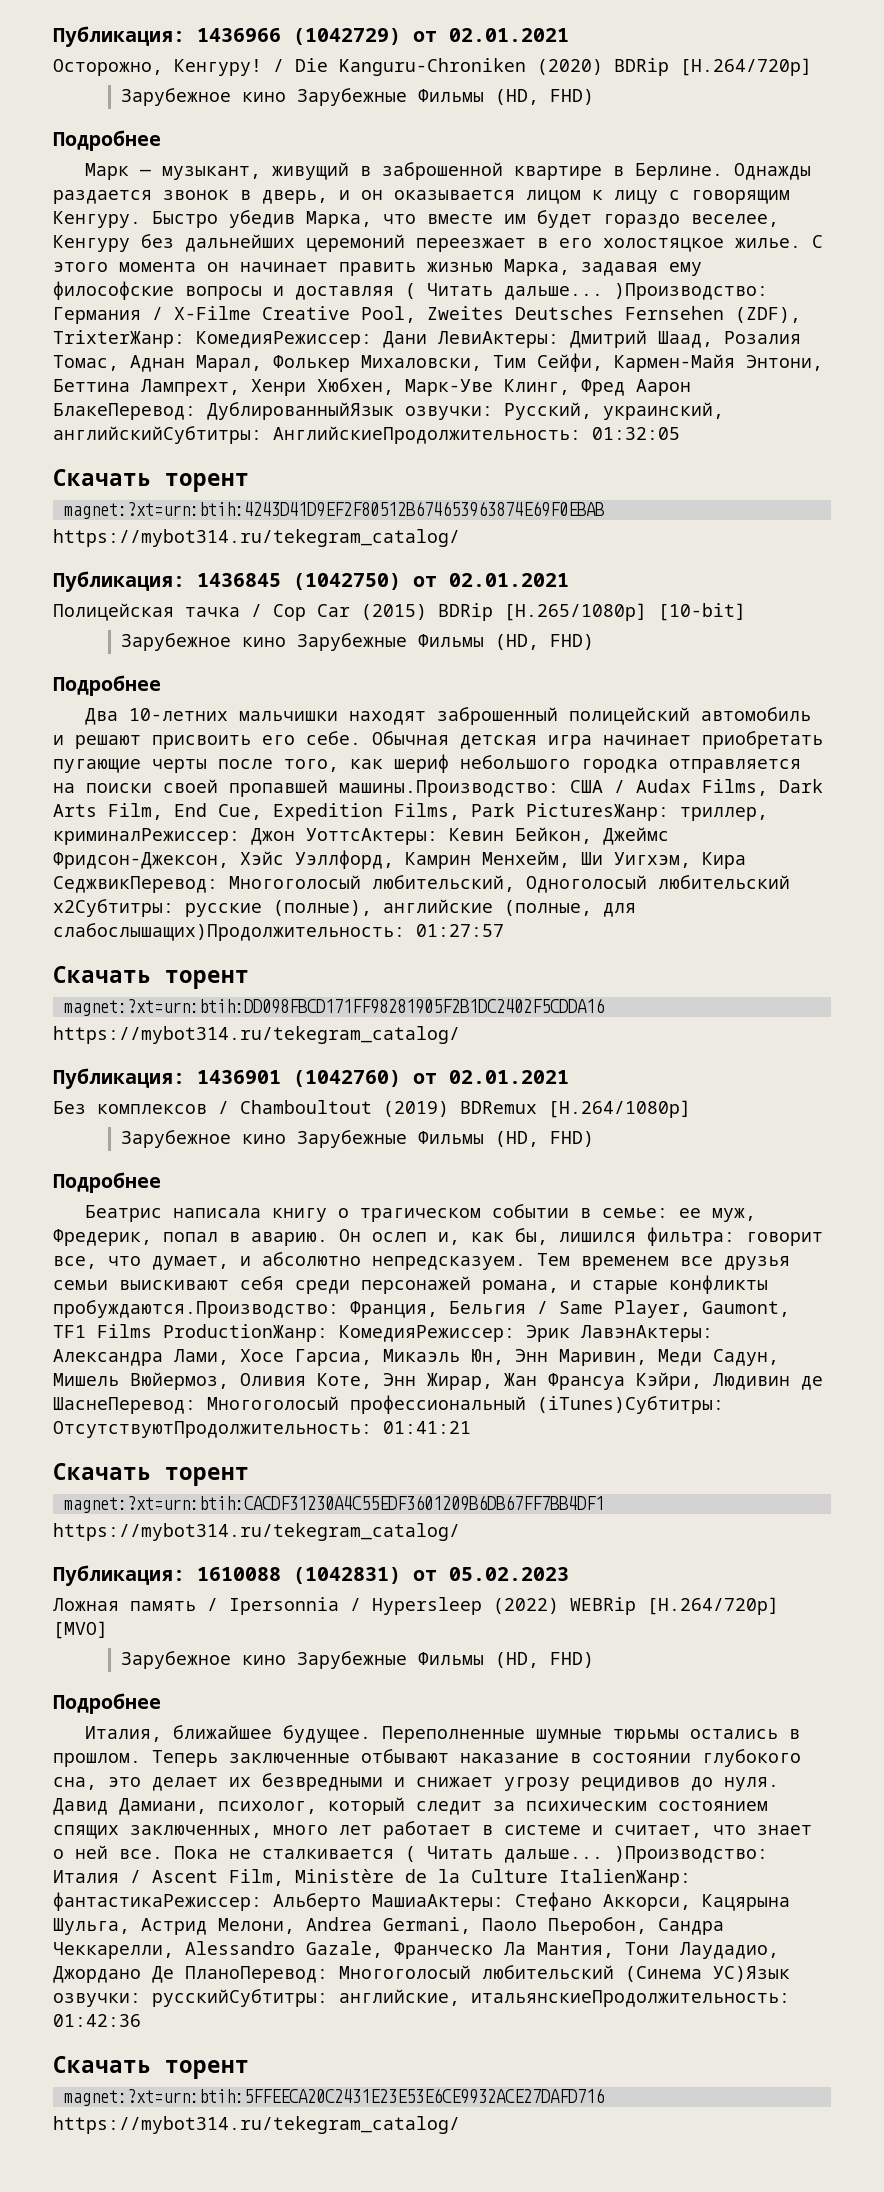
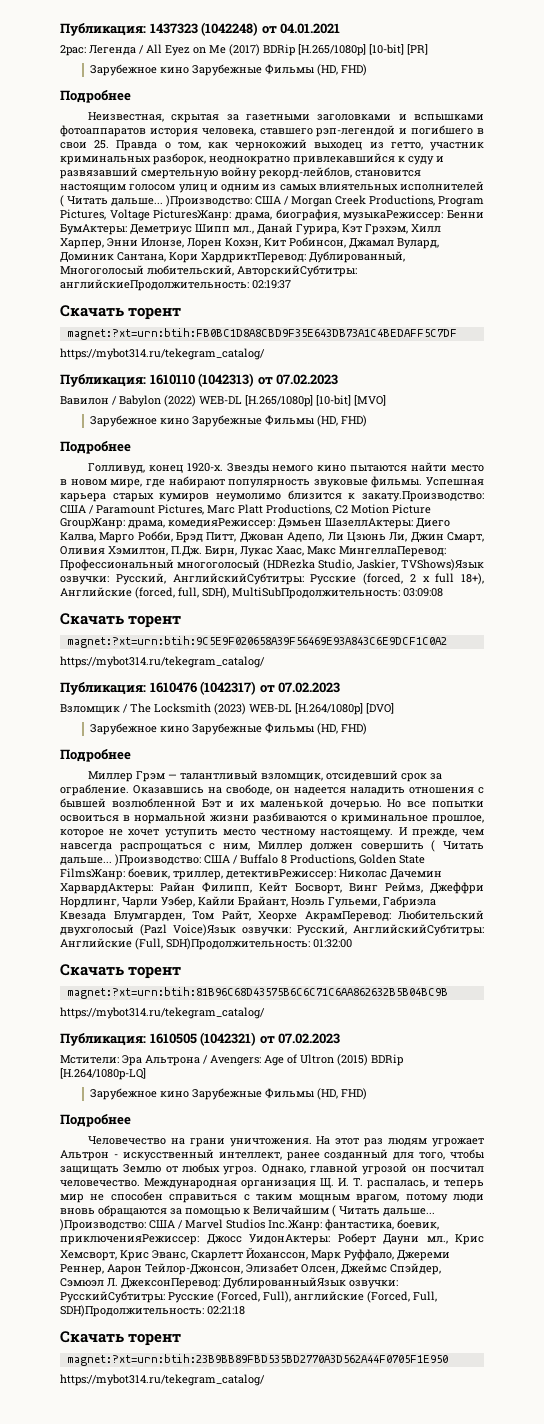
- Публикация: 1436966 (1042729) от 02.01.2021
- Осторожно, Кенгуру! / Die Kanguru-Chroniken (2020) BDRip [H.264/720p]
+ Публикация: 1437323 (1042248) от 04.01.2021
+ 2pac: Легенда / All Eyez on Me (2017) BDRip [H.265/1080p] [10-bit] [PR]
  Зарубежное кино Зарубежные Фильмы (HD, FHD)
  Подробнее
- Марк — музыкант, живущий в заброшенной квартире в Берлине. Однажды раздается звонок в дверь, и он оказывается лицом к лицу с говорящим Кенгуру. Быстро убедив Марка, что вместе им будет гораздо веселее, Кенгуру без дальнейших церемоний переезжает в его холостяцкое жилье. С этого момента он начинает править жизнью Марка, задавая ему философские вопросы и доставляя ( Читать дальше... )Производство: Германия / X-Filme Creative Pool, Zweites Deutsches Fernsehen (ZDF), TrixterЖанр: КомедияРежиссер: Дани ЛевиАктеры: Дмитрий Шаад, Розалия Томас, Аднан Марал, Фолькер Михаловски, Тим Сейфи, Кармен-Майя Энтони, Беттина Лампрехт, Хенри Хюбхен, Марк-Уве Клинг, Фред Аарон БлакеПеревод: ДублированныйЯзык озвучки: Русский, украинский, английскийСубтитры: АнглийскиеПродолжительность: 01:32:05
+ Неизвестная, скрытая за газетными заголовками и вспышками фотоаппаратов история человека, ставшего рэп-легендой и погибшего в свои 25. Правда о том, как чернокожий выходец из гетто, участник криминальных разборок, неоднократно привлекавшийся к суду и развязавший смертельную войну рекорд-лейблов, становится настоящим голосом улиц и одним из самых влиятельных исполнителей ( Читать дальше... )Производство: США / Morgan Creek Productions, Program Pictures, Voltage PicturesЖанр: драма, биография, музыкаРежиссер: Бенни БумАктеры: Деметриус Шипп мл., Данай Гурира, Кэт Грэхэм, Хилл Харпер, Энни Илонзе, Лорен Кохэн, Кит Робинсон, Джамал Вулард, Доминик Сантана, Кори ХардриктПеревод: Дублированный, Многоголосый любительский, АвторскийСубтитры: английскиеПродолжительность: 02:19:37
  Скачать торент
- magnet:?xt=urn:btih:4243D41D9EF2F80512B674653963874E69F0EBAB
+ magnet:?xt=urn:btih:FB0BC1D8A8CBD9F35E643DB73A1C4BEDAFF5C7DF
  https://mybot314.ru/tekegram_catalog/
- Публикация: 1436845 (1042750) от 02.01.2021
- Полицейская тачка / Cop Car (2015) BDRip [H.265/1080p] [10-bit]
- Зарубежное кино Зарубежные Фильмы (HD, FHD)
- Подробнее
- Два 10-летних мальчишки находят заброшенный полицейский автомобиль и решают присвоить его себе. Обычная детская игра начинает приобретать пугающие черты после того, как шериф небольшого городка отправляется на поиски своей пропавшей машины.Производство: США / Audax Films, Dark Arts Film, End Cue, Expedition Films, Park PicturesЖанр: триллер, криминалРежиссер: Джон УоттсАктеры: Кевин Бейкон, Джеймс Фридсон-Джексон, Хэйс Уэллфорд, Камрин Менхейм, Ши Уигхэм, Кира СеджвикПеревод: Многоголосый любительский, Одноголосый любительский x2Субтитры: русские (полные), английские (полные, для слабослышащих)Продолжительность: 01:27:57
- Скачать торент
- magnet:?xt=urn:btih:DD098FBCD171FF98281905F2B1DC2402F5CDDA16
- https://mybot314.ru/tekegram_catalog/
- Публикация: 1436901 (1042760) от 02.01.2021
- Без комплексов / Chamboultout (2019) BDRemux [H.264/1080p]
- Зарубежное кино Зарубежные Фильмы (HD, FHD)
- Подробнее
- Беатрис написала книгу о трагическом событии в семье: ее муж, Фредерик, попал в аварию. Он ослеп и, как бы, лишился фильтра: говорит все, что думает, и абсолютно непредсказуем. Тем временем все друзья семьи выискивают себя среди персонажей романа, и старые конфликты пробуждаются.Производство: Франция, Бельгия / Same Player, Gaumont, TF1 Films ProductionЖанр: КомедияРежиссер: Эрик ЛавэнАктеры: Александра Лами, Хосе Гарсиа, Микаэль Юн, Энн Маривин, Меди Садун, Мишель Вюйермоз, Оливия Коте, Энн Жирар, Жан Франсуа Кэйри, Людивин де ШаснеПеревод: Многоголосый профессиональный (iTunes)Субтитры: ОтсутствуютПродолжительность: 01:41:21
- Скачать торент
- magnet:?xt=urn:btih:CACDF31230A4C55EDF3601209B6DB67FF7BB4DF1
- https://mybot314.ru/tekegram_catalog/
- Публикация: 1610088 (1042831) от 05.02.2023
- Ложная память / Ipersonnia / Hypersleep (2022) WEBRip [H.264/720p] [MVO]
+ Публикация: 1610110 (1042313) от 07.02.2023
+ Вавилон / Babylon (2022) WEB-DL [H.265/1080p] [10-bit] [MVO]
- Италия, ближайшее будущее. Переполненные шумные тюрьмы остались в прошлом. Теперь заключенные отбывают наказание в состоянии глубокого сна, это делает их безвредными и снижает угрозу рецидивов до нуля. Давид Дамиани, психолог, который следит за психическим состоянием спящих заключенных, много лет работает в системе и считает, что знает о ней все. Пока не сталкивается ( Читать дальше... )Производство: Италия / Ascent Film, Ministère de la Culture ItalienЖанр: фантастикаРежиссер: Альберто МашиаАктеры: Стефано Аккорси, Кацярына Шульга, Астрид Мелони, Andrea Germani, Паоло Пьеробон, Сандра Чеккарелли, Alessandro Gazale, Франческо Ла Мантия, Тони Лаудадио, Джордано Де ПланоПеревод: Многоголосый любительский (Синема УС)Язык озвучки: русскийСубтитры: английские, итальянскиеПродолжительность: 01:42:36
+ Голливуд, конец 1920-х. Звезды немого кино пытаются найти место в новом мире, где набирают популярность звуковые фильмы. Успешная карьера старых кумиров неумолимо близится к закату.Производство: США / Paramount Pictures, Marc Platt Productions, C2 Motion Picture GroupЖанр: драма, комедияРежиссер: Дэмьен ШазеллАктеры: Диего Калва, Марго Робби, Брэд Питт, Джован Адепо, Ли Цзюнь Ли, Джин Смарт, Оливия Хэмилтон, П.Дж. Бирн, Лукас Хаас, Макс МингеллаПеревод: Профессиональный многоголосый (HDRezka Studio, Jaskier, TVShows)Язык озвучки: Русский, АнглийскийСубтитры: Русские (forced, 2 х full 18+), Английские (forced, full, SDH), MultiSubПродолжительность: 03:09:08
  Скачать торент
- magnet:?xt=urn:btih:5FFEECA20C2431E23E53E6CE9932ACE27DAFD716
+ magnet:?xt=urn:btih:9C5E9F020658A39F56469E93A843C6E9DCF1C0A2
+ https://mybot314.ru/tekegram_catalog/
+ Публикация: 1610476 (1042317) от 07.02.2023
+ Взломщик / The Locksmith (2023) WEB-DL [H.264/1080p] [DVO]
+ Зарубежное кино Зарубежные Фильмы (HD, FHD)
+ Подробнее
+ Миллер Грэм — талантливый взломщик, отсидевший срок за ограбление. Оказавшись на свободе, он надеется наладить отношения с бывшей возлюбленной Бэт и их маленькой дочерью. Но все попытки освоиться в нормальной жизни разбиваются о криминальное прошлое, которое не хочет уступить место честному настоящему. И прежде, чем навсегда распрощаться с ним, Миллер должен совершить ( Читать дальше... )Производство: США / Buffalo 8 Productions, Golden State FilmsЖанр: боевик, триллер, детективРежиссер: Николас Дачемин ХарвардАктеры: Райан Филипп, Кейт Босворт, Винг Реймз, Джеффри Нордлинг, Чарли Уэбер, Кайли Брайант, Ноэль Гульеми, Габриэла Квезада Блумгарден, Том Райт, Хеорхе АкрамПеревод: Любительский двухголосый (Pazl Voice)Язык озвучки: Русский, АнглийскийСубтитры: Английские (Full, SDH)Продолжительность: 01:32:00
+ Скачать торент
+ magnet:?xt=urn:btih:81B96C68D43575B6C6C71C6AA862632B5B04BC9B
+ https://mybot314.ru/tekegram_catalog/
+ Публикация: 1610505 (1042321) от 07.02.2023
+ Мстители: Эра Альтрона / Avengers: Age of Ultron (2015) BDRip [H.264/1080p-LQ]
+ Зарубежное кино Зарубежные Фильмы (HD, FHD)
+ Подробнее
+ Человечество на грани уничтожения. На этот раз людям угрожает Альтрон - искусственный интеллект, ранее созданный для того, чтобы защищать Землю от любых угроз. Однако, главной угрозой он посчитал человечество. Международная организация Щ. И. Т. распалась, и теперь мир не способен справиться с таким мощным врагом, потому люди вновь обращаются за помощью к Величайшим ( Читать дальше... )Производство: США / Marvel Studios Inc.Жанр: фантастика, боевик, приключенияРежиссер: Джосс УидонАктеры: Роберт Дауни мл., Крис Хемсворт, Крис Эванс, Скарлетт Йоханссон, Марк Руффало, Джереми Реннер, Аарон Тейлор-Джонсон, Элизабет Олсен, Джеймс Спэйдер, Сэмюэл Л. ДжексонПеревод: ДублированныйЯзык озвучки: РусскийСубтитры: Русские (Forced, Full), английские (Forced, Full, SDH)Продолжительность: 02:21:18
+ Скачать торент
+ magnet:?xt=urn:btih:23B9BB89FBD535BD2770A3D562A44F0705F1E950

